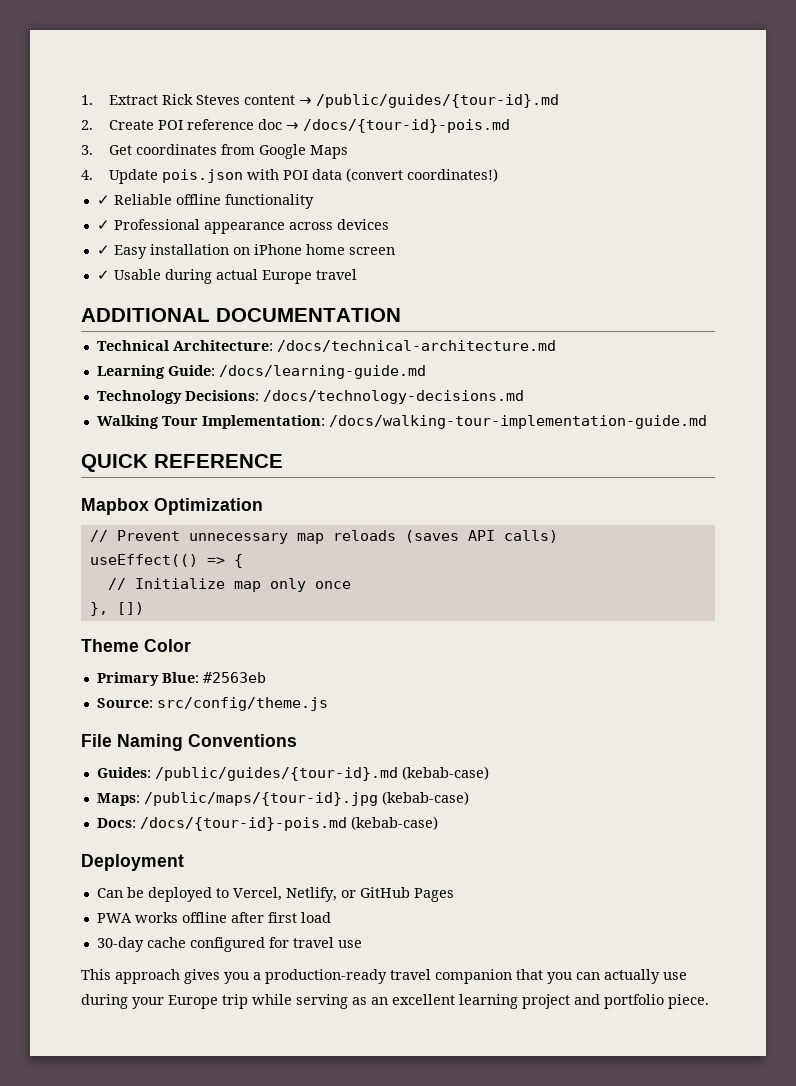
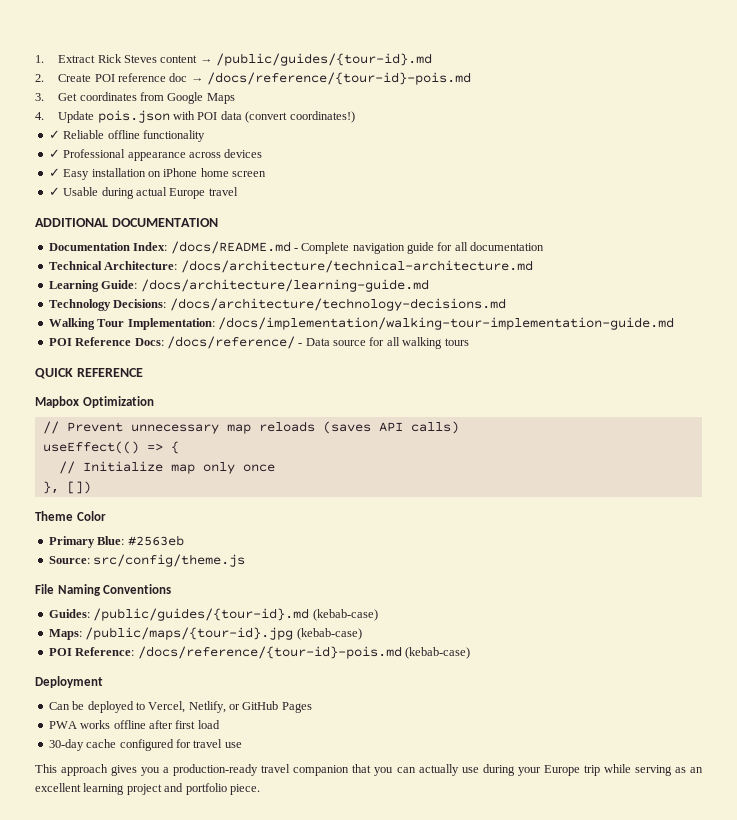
- 2. Create POI reference doc → /docs/{tour-id}-pois.md
+ 2. Create POI reference doc → /docs/reference/{tour-id}-pois.md
+ Documentation Index: /docs/README.md - Complete navigation guide for all documentation
- Technical Architecture: /docs/technical-architecture.md
+ Technical Architecture: /docs/architecture/technical-architecture.md
- Learning Guide: /docs/learning-guide.md
+ Learning Guide: /docs/architecture/learning-guide.md
- Technology Decisions: /docs/technology-decisions.md
+ Technology Decisions: /docs/architecture/technology-decisions.md
- Walking Tour Implementation: /docs/walking-tour-implementation-guide.md
+ Walking Tour Implementation: /docs/implementation/walking-tour-implementation-guide.md
+ POI Reference Docs: /docs/reference/ - Data source for all walking tours
- Docs: /docs/{tour-id}-pois.md (kebab-case)
+ POI Reference: /docs/reference/{tour-id}-pois.md (kebab-case)

